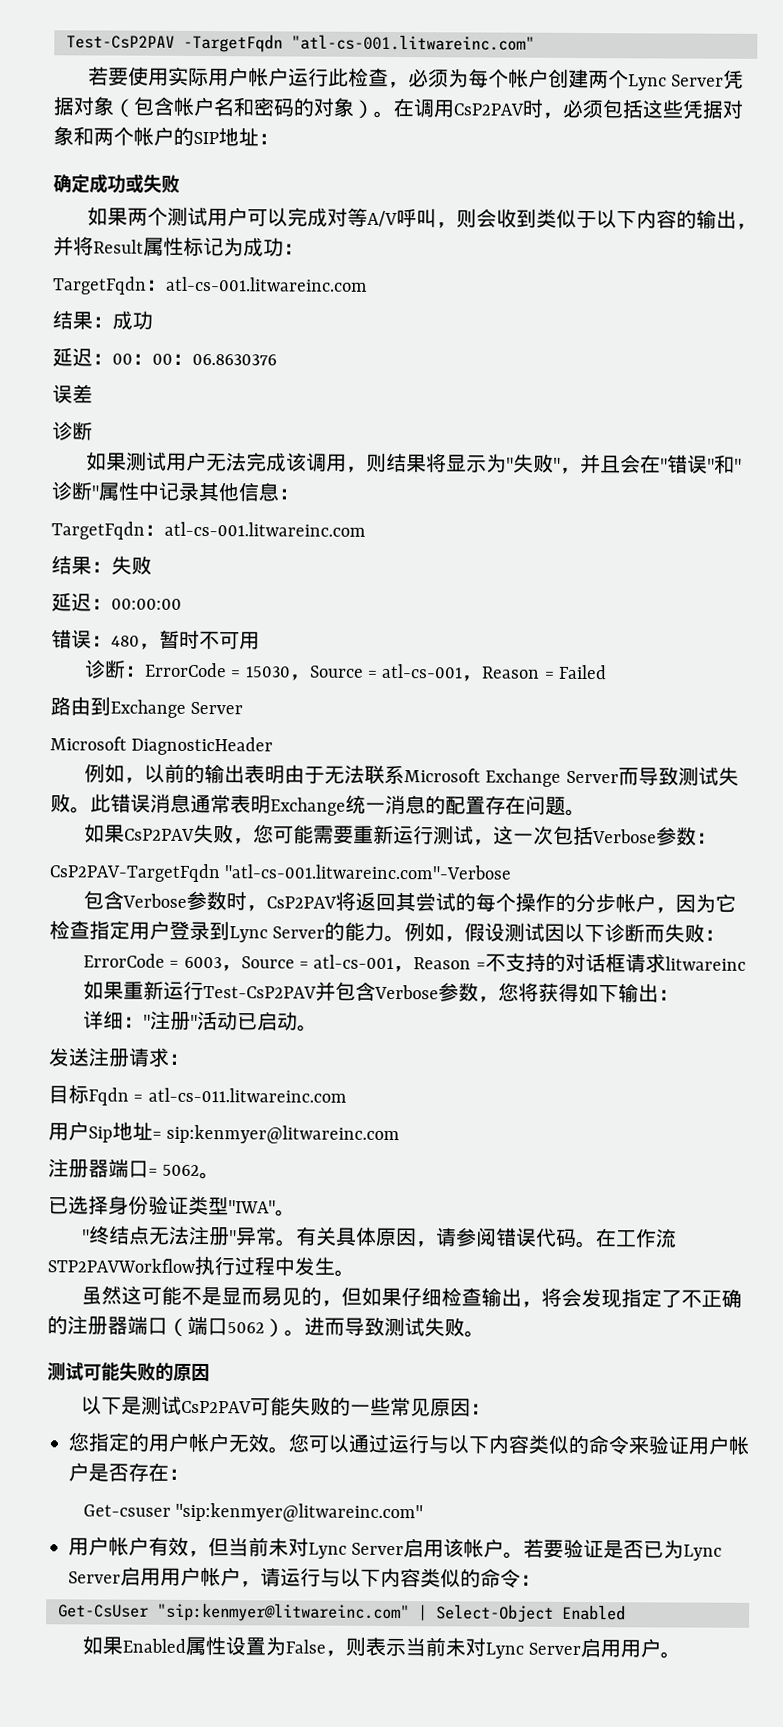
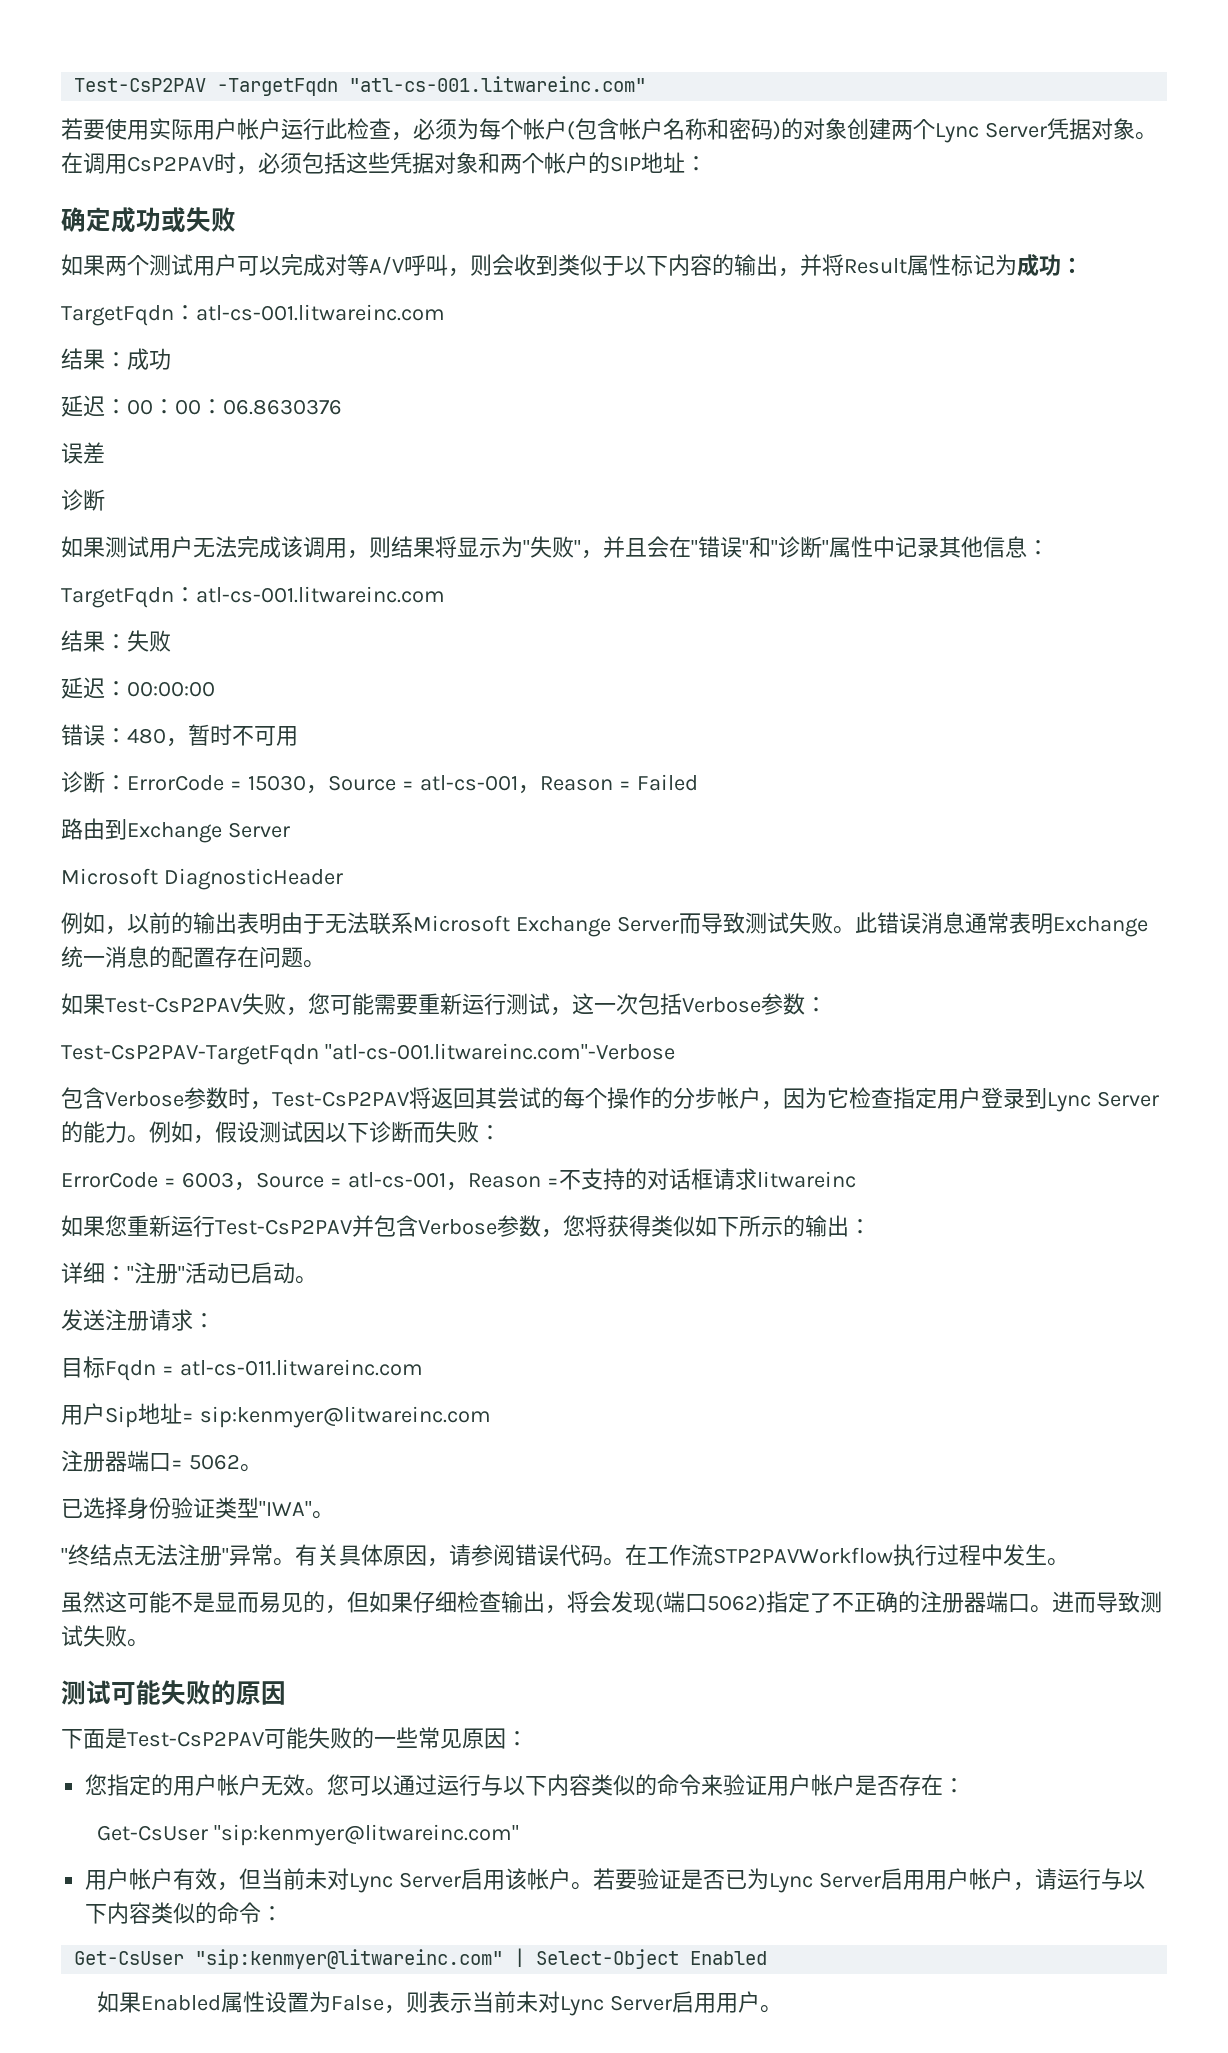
- 若要使用实际用户帐户运行此检查，必须为每个帐户创建两个Lync Server凭据对象（包含帐户名和密码的对象）。
+ 若要使用实际用户帐户运行此检查，必须为每个帐户(包含帐户名称和密码)的对象创建两个Lync Server凭据对象。
- 如果CsP2PAV失败，您可能需要重新运行测试，这一次包括Verbose参数：
+ 如果Test-CsP2PAV失败，您可能需要重新运行测试，这一次包括Verbose参数：
- CsP2PAV-TargetFqdn "atl-cs-001.litwareinc.com"-Verbose
+ Test-CsP2PAV-TargetFqdn "atl-cs-001.litwareinc.com"-Verbose
- 包含Verbose参数时，CsP2PAV将返回其尝试的每个操作的分步帐户，因为它检查指定用户登录到Lync Server的能力。
+ 包含Verbose参数时，Test-CsP2PAV将返回其尝试的每个操作的分步帐户，因为它检查指定用户登录到Lync Server的能力。
- 如果重新运行Test-CsP2PAV并包含Verbose参数，您将获得如下输出：
+ 如果您重新运行Test-CsP2PAV并包含Verbose参数，您将获得类似如下所示的输出：
- 虽然这可能不是显而易见的，但如果仔细检查输出，将会发现指定了不正确的注册器端口（端口5062）。
+ 虽然这可能不是显而易见的，但如果仔细检查输出，将会发现(端口5062)指定了不正确的注册器端口。
- 以下是测试CsP2PAV可能失败的一些常见原因：
+ 下面是Test-CsP2PAV可能失败的一些常见原因：
  您可以通过运行与以下内容类似的命令来验证用户帐户是否存在：
- Get-csuser "sip:kenmyer@litwareinc.com"
+ Get-CsUser "sip:kenmyer@litwareinc.com"

